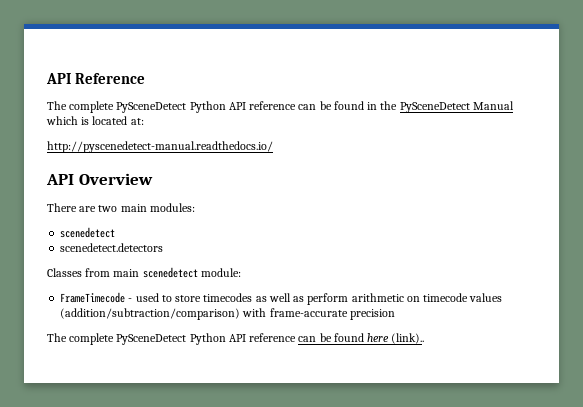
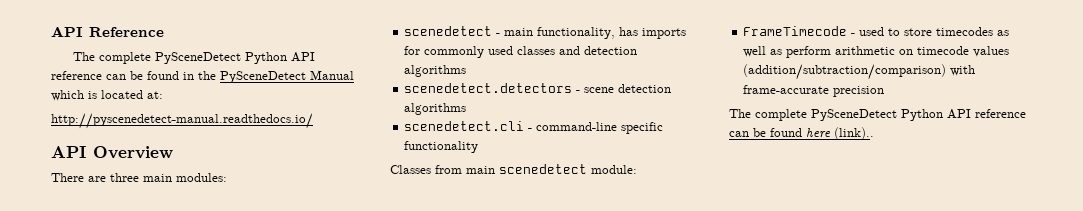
- There are two main modules:
- scenedetect
- scenedetect.detectors
+ There are three main modules:
+ scenedetect - main functionality, has imports for commonly used classes and detection algorithms
+ scenedetect.detectors - scene detection algorithms
+ scenedetect.cli - command-line specific functionality

